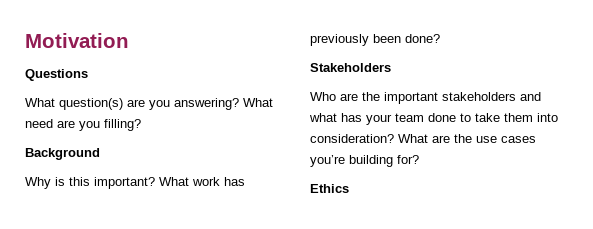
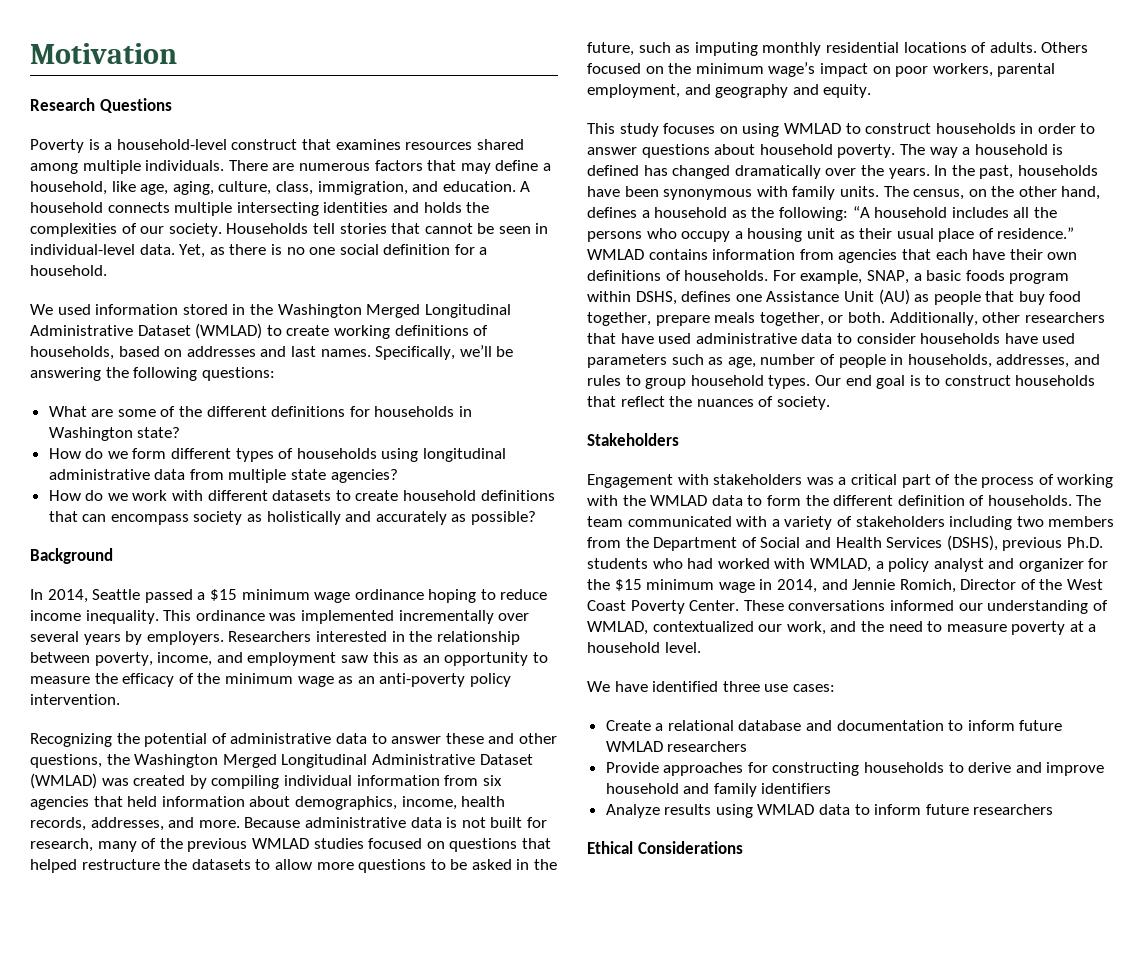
- Questions
+ Research Questions
- What question(s) are you answering? What need are you filling?
+ Poverty is a household-level construct that examines resources shared among multiple individuals. There are numerous factors that may define a household, like age, aging, culture, class, immigration, and education. A household connects multiple intersecting identities and holds the complexities of our society. Households tell stories that cannot be seen in individual-level data. Yet, as there is no one social definition for a household.
+ We used information stored in the Washington Merged Longitudinal Administrative Dataset (WMLAD) to create working definitions of households, based on addresses and last names. Specifically, we’ll be answering the following questions:
+ What are some of the different definitions for households in Washington state?
+ How do we form different types of households using longitudinal administrative data from multiple state agencies?
+ How do we work with different datasets to create household definitions that can encompass society as holistically and accurately as possible?
  Background
- Why is this important? What work has previously been done?
+ In 2014, Seattle passed a $15 minimum wage ordinance hoping to reduce income inequality. This ordinance was implemented incrementally over several years by employers. Researchers interested in the relationship between poverty, income, and employment saw this as an opportunity to measure the efficacy of the minimum wage as an anti-poverty policy intervention.
+ Recognizing the potential of administrative data to answer these and other questions, the Washington Merged Longitudinal Administrative Dataset (WMLAD) was created by compiling individual information from six agencies that held information about demographics, income, health records, addresses, and more. Because administrative data is not built for research, many of the previous WMLAD studies focused on questions that helped restructure the datasets to allow more questions to be asked in the future, such as imputing monthly residential locations of adults. Others focused on the minimum wage’s impact on poor workers, parental employment, and geography and equity.
+ This study focuses on using WMLAD to construct households in order to answer questions about household poverty. The way a household is defined has changed dramatically over the years. In the past, households have been synonymous with family units. The census, on the other hand, defines a household as the following: “A household includes all the persons who occupy a housing unit as their usual place of residence.” WMLAD contains information from agencies that each have their own definitions of households. For example, SNAP, a basic foods program within DSHS, defines one Assistance Unit (AU) as people that buy food together, prepare meals together, or both. Additionally, other researchers that have used administrative data to consider households have used parameters such as age, number of people in households, addresses, and rules to group household types. Our end goal is to construct households that reflect the nuances of society.
  Stakeholders
- Who are the important stakeholders and what has your team done to take them into consideration? What are the use cases you’re building for?
- Ethics
+ Engagement with stakeholders was a critical part of the process of working with the WMLAD data to form the different definition of households. The team communicated with a variety of stakeholders including two members from the Department of Social and Health Services (DSHS), previous Ph.D. students who had worked with WMLAD, a policy analyst and organizer for the $15 minimum wage in 2014, and Jennie Romich, Director of the West Coast Poverty Center. These conversations informed our understanding of WMLAD, contextualized our work, and the need to measure poverty at a household level.
+ We have identified three use cases:
+ Create a relational database and documentation to inform future WMLAD researchers
+ Provide approaches for constructing households to derive and improve household and family identifiers
+ Analyze results using WMLAD data to inform future researchers
+ Ethical Considerations

